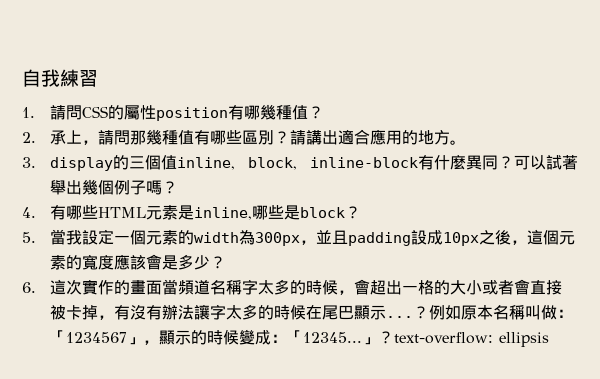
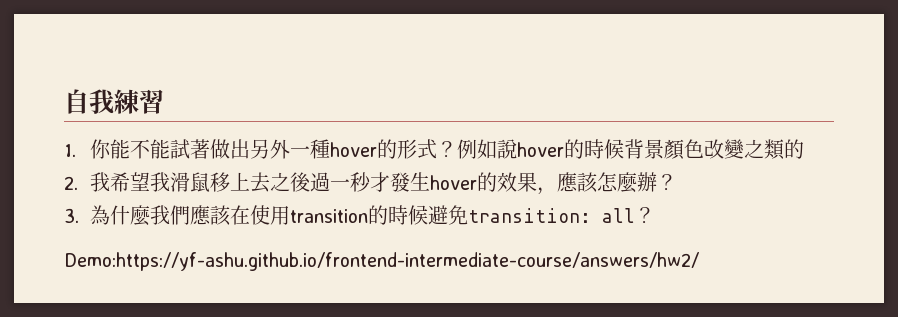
- 1.請問CSS的屬性position有哪幾種值？
- 2.承上，請問那幾種值有哪些區別？請講出適合應用的地方。
- 3. display的三個值inline, block, inline-block有什麼異同？可以試著舉出幾個例子嗎？
- 4.有哪些HTML元素是inline,哪些是block？
- 5.當我設定一個元素的width為300px，並且padding設成10px之後，這個元素的寬度應該會是多少？
- 6.這次實作的畫面當頻道名稱字太多的時候，會超出一格的大小或者會直接被卡掉，有沒有辦法讓字太多的時候在尾巴顯示...？例如原本名稱叫做：「1234567」，顯示的時候變成：「12345...」？text-overflow: ellipsis
+ 1.你能不能試著做出另外一種hover的形式？例如說hover的時候背景顏色改變之類的
+ 2.我希望我滑鼠移上去之後過一秒才發生hover的效果，應該怎麼辦？
+ 3.為什麼我們應該在使用transition的時候避免transition: all？
+ Demo:https://yf-ashu.github.io/frontend-intermediate-course/answers/hw2/

